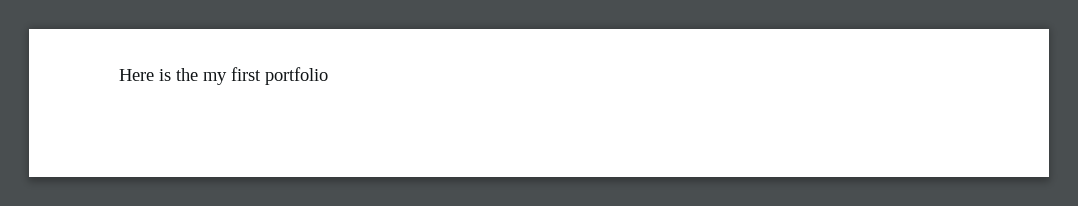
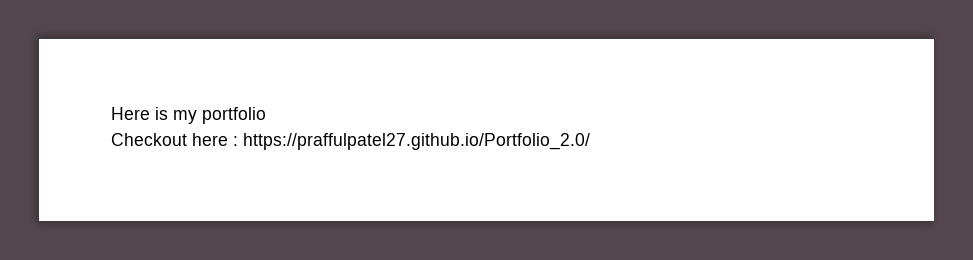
- Here is the my first portfolio
+ Here is my portfolio
+ Checkout here : https://praffulpatel27.github.io/Portfolio_2.0/

